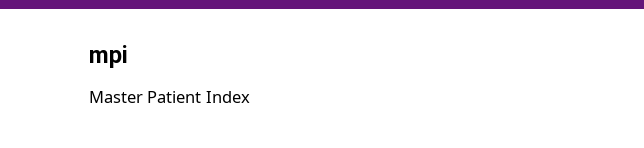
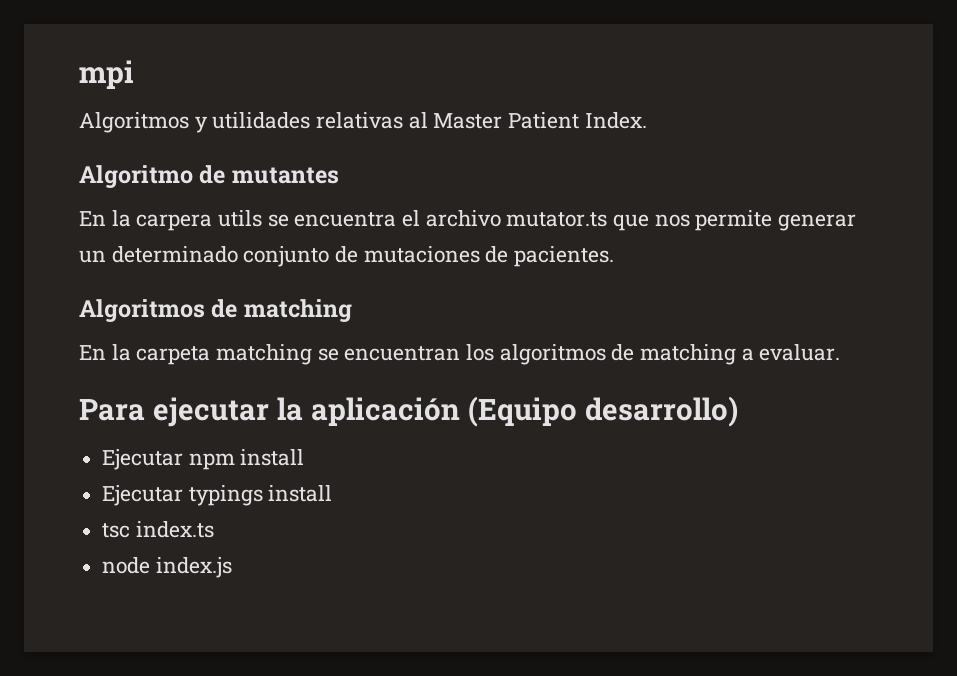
- Master Patient Index
+ Algoritmos y utilidades relativas al Master Patient Index.
+ Algoritmo de mutantes
+ En la carpera utils se encuentra el archivo mutator.ts que nos permite generar un determinado conjunto de mutaciones de pacientes.
+ Algoritmos de matching
+ En la carpeta matching se encuentran los algoritmos de matching a evaluar.
+ Para ejecutar la aplicación (Equipo desarrollo)
+ Ejecutar npm install
+ Ejecutar typings install
+ tsc index.ts
+ node index.js

